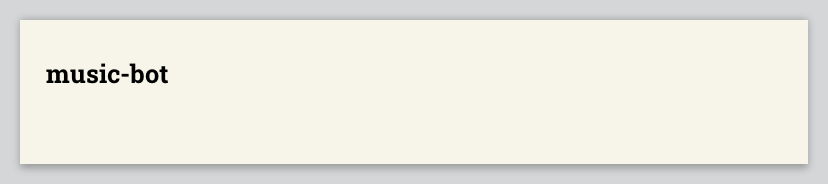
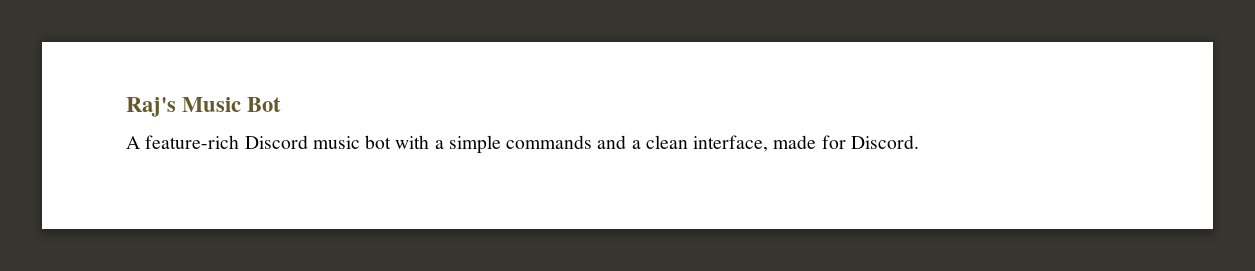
- music-bot
+ Raj's Music Bot
+ A feature-rich Discord music bot with a simple commands and a clean interface, made for Discord.

